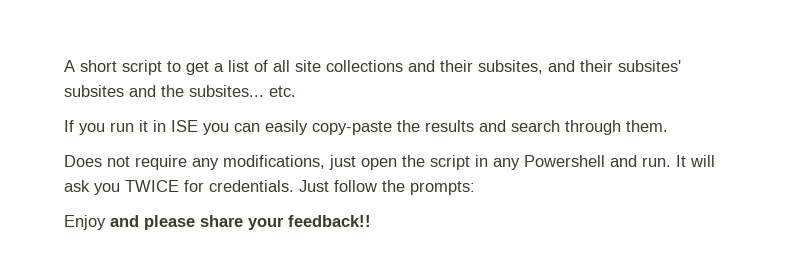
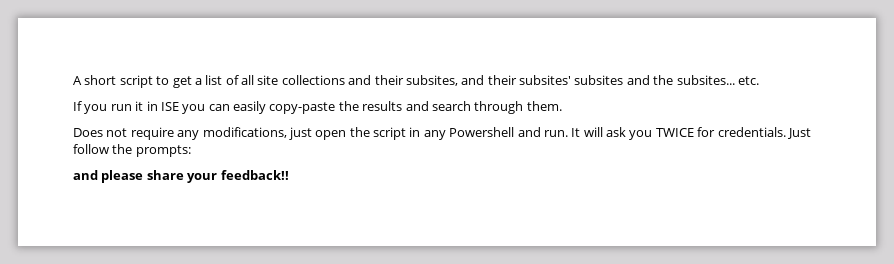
- Enjoy and please share your feedback!!
+ and please share your feedback!!

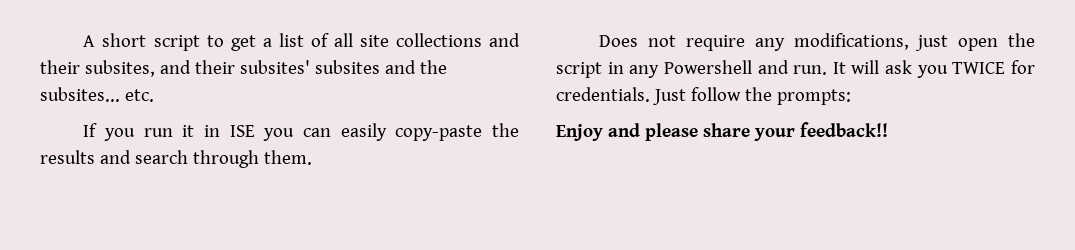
- and please share your feedback!!
+ Enjoy and please share your feedback!!

